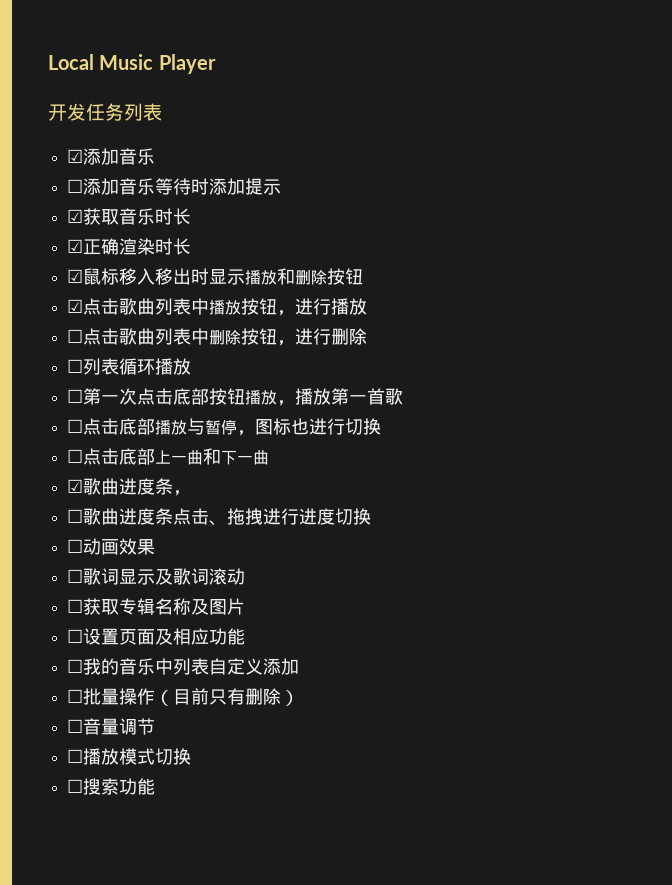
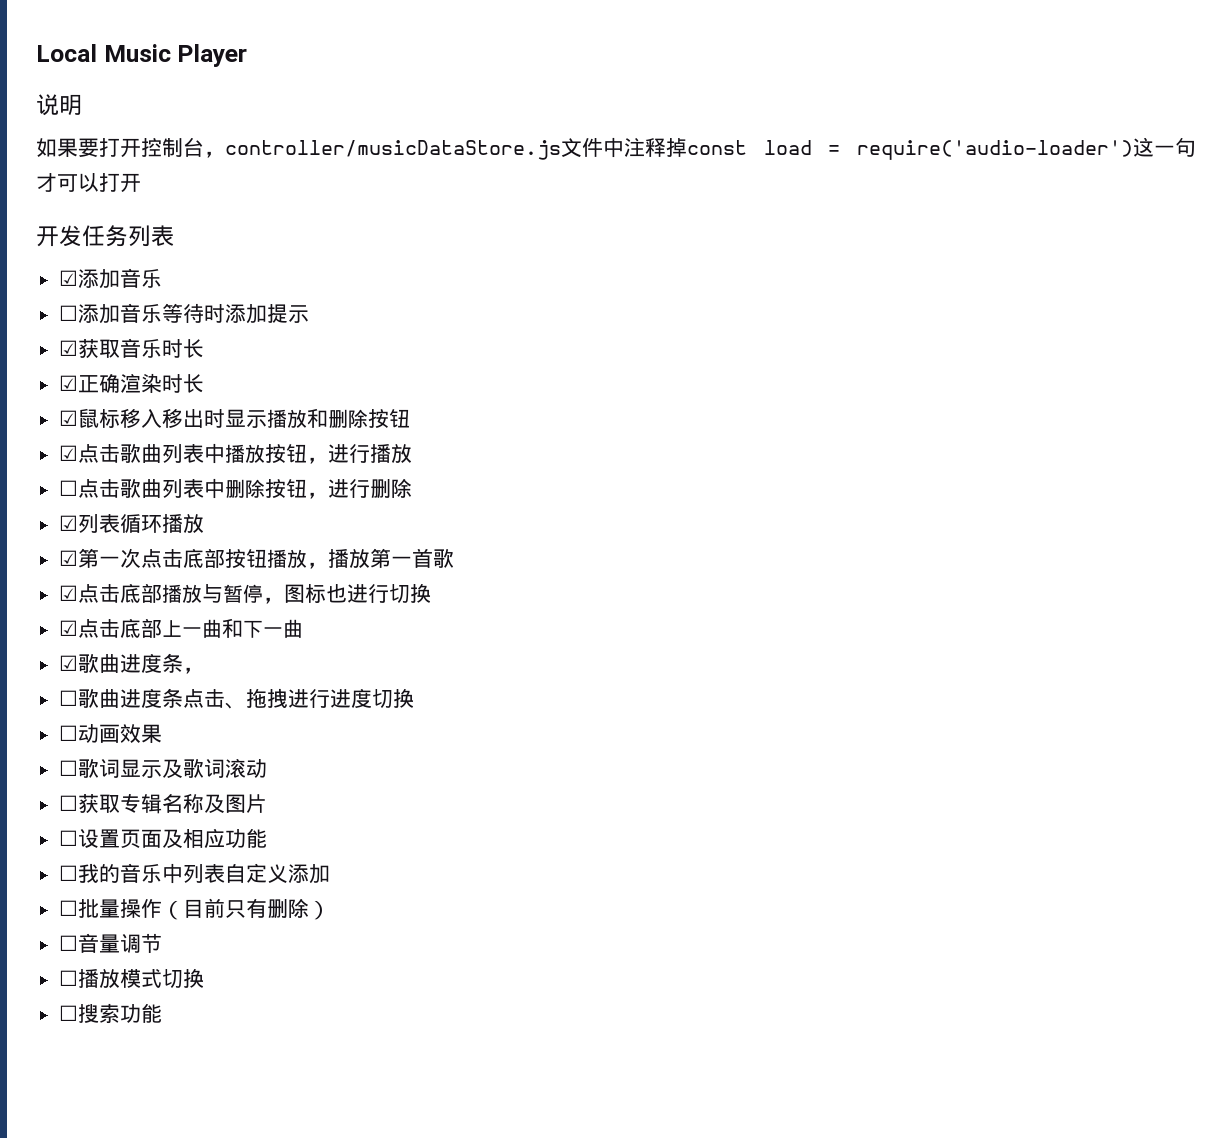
+ 说明
+ 如果要打开控制台，controller/musicDataStore.js文件中注释掉const load = require('audio-loader')这一句才可以打开
- ☐列表循环播放
+ ☑列表循环播放
- ☐第一次点击底部按钮播放，播放第一首歌
+ ☑第一次点击底部按钮播放，播放第一首歌
- ☐点击底部播放与暂停，图标也进行切换
+ ☑点击底部播放与暂停，图标也进行切换
- ☐点击底部上一曲和下一曲
+ ☑点击底部上一曲和下一曲

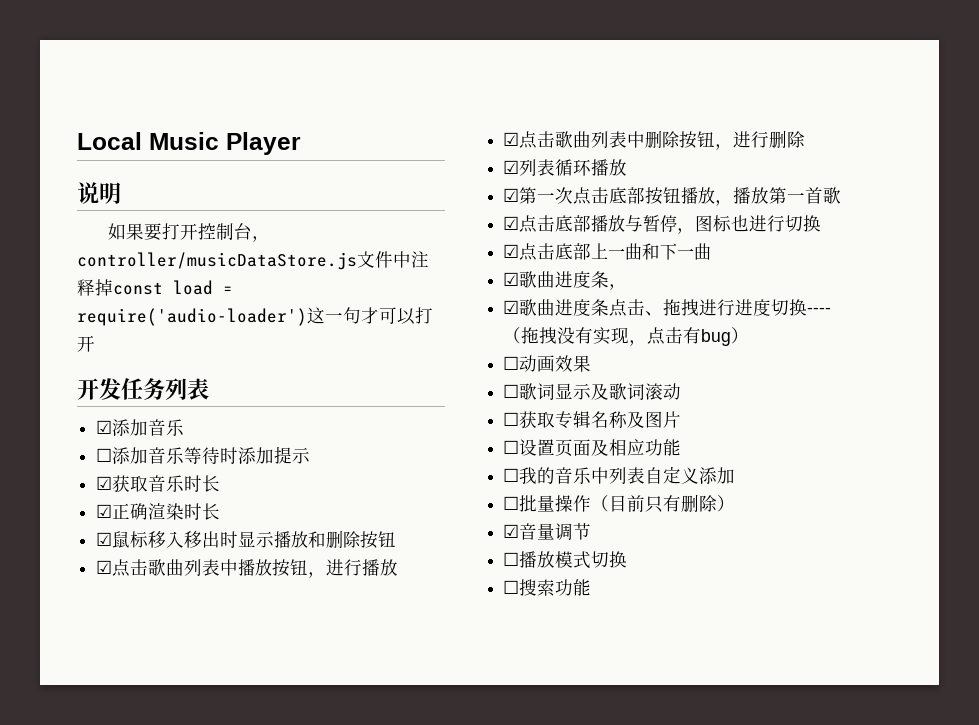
- ☐点击歌曲列表中删除按钮，进行删除
+ ☑点击歌曲列表中删除按钮，进行删除
- ☐歌曲进度条点击、拖拽进行进度切换
+ ☑歌曲进度条点击、拖拽进行进度切换----（拖拽没有实现，点击有bug）
- ☐音量调节
+ ☑音量调节

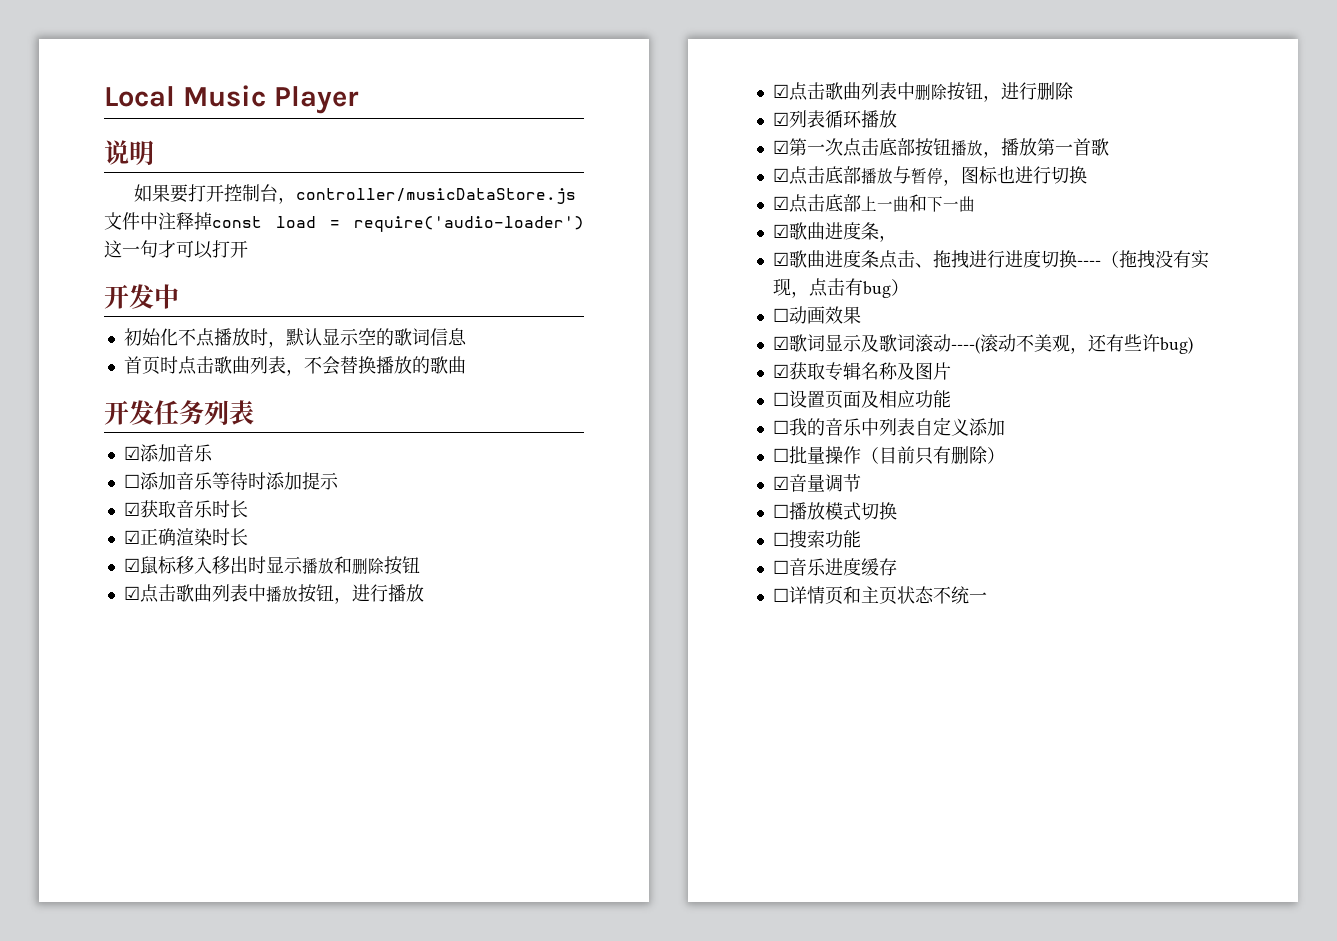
+ 开发中
+ 初始化不点播放时，默认显示空的歌词信息
+ 首页时点击歌曲列表，不会替换播放的歌曲
- ☐歌词显示及歌词滚动
- ☐获取专辑名称及图片
+ ☑歌词显示及歌词滚动----(滚动不美观，还有些许bug)
+ ☑获取专辑名称及图片
+ ☐音乐进度缓存
+ ☐详情页和主页状态不统一

